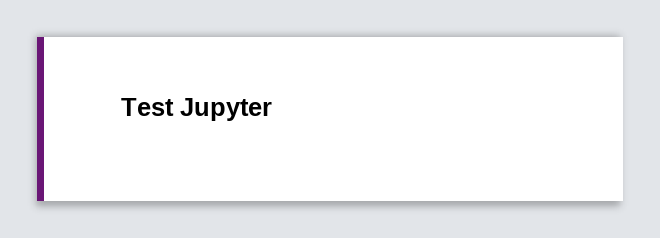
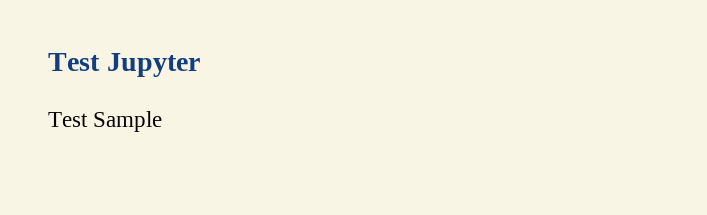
+ Test Sample

